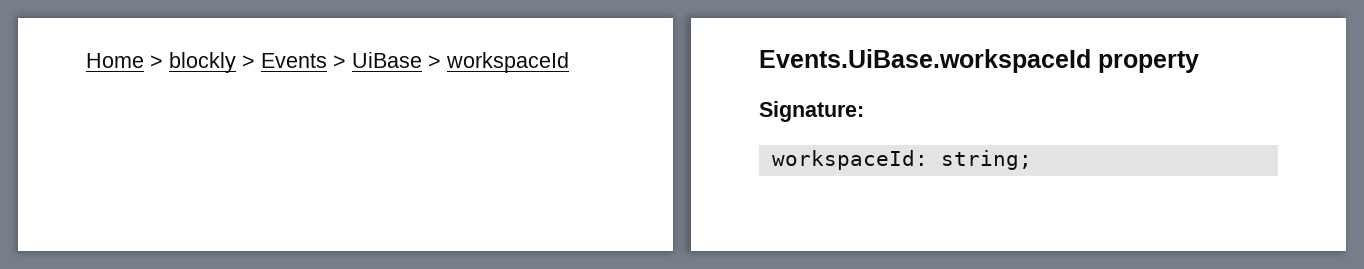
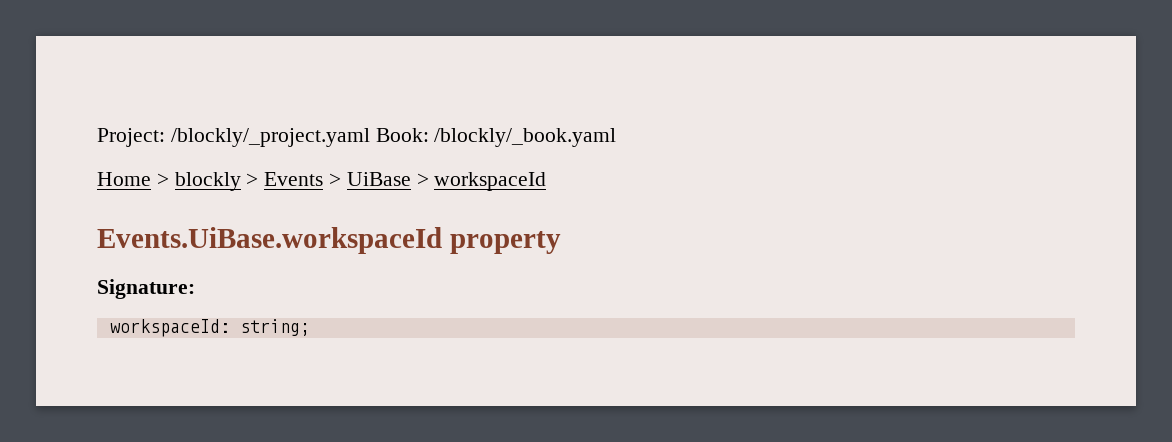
+ Project: /blockly/_project.yaml Book: /blockly/_book.yaml

